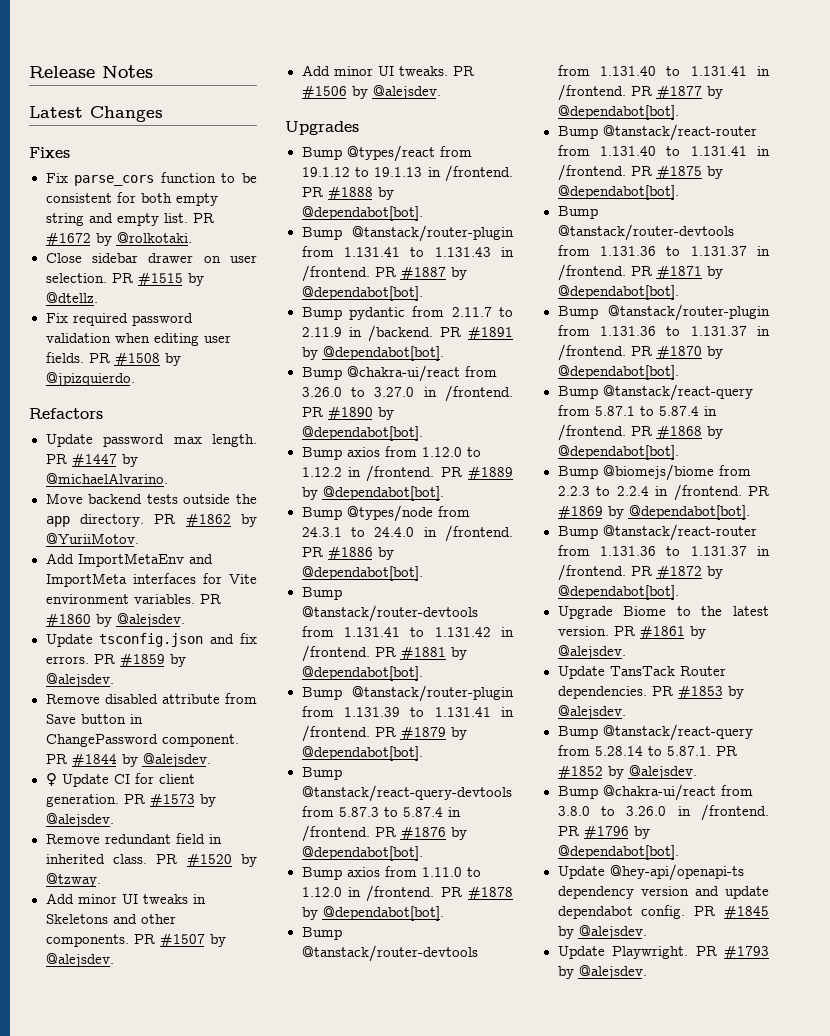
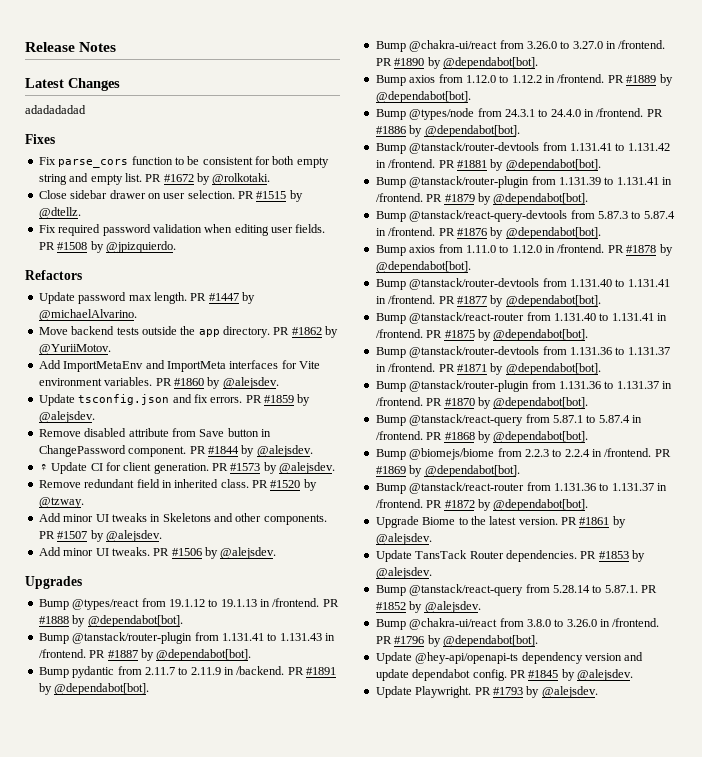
+ adadadadad

